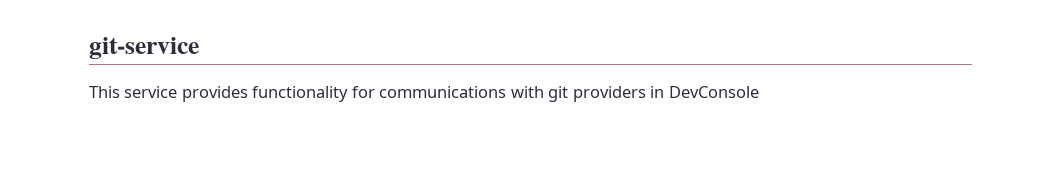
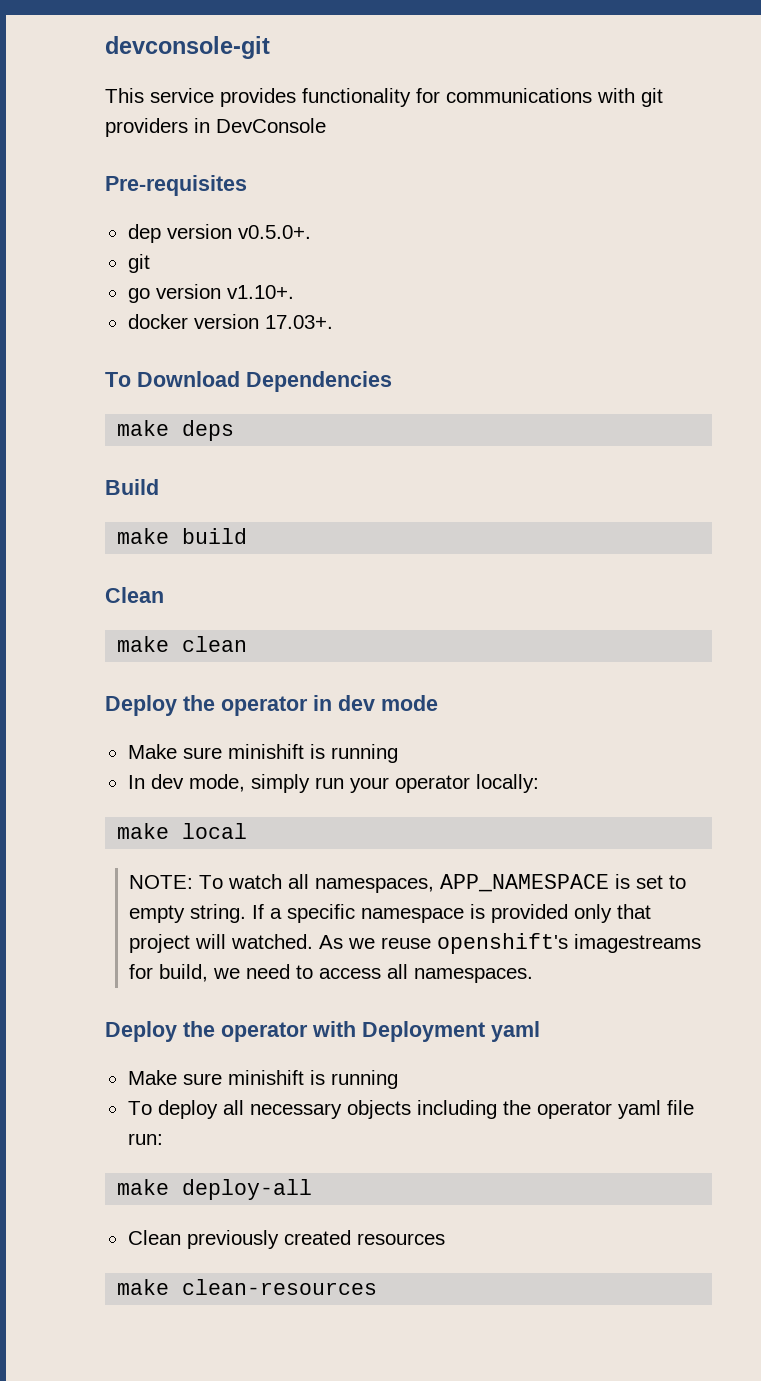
- git-service
+ devconsole-git
+ Pre-requisites
+ dep version v0.5.0+.
+ git
+ go version v1.10+.
+ docker version 17.03+.
+ To Download Dependencies
+ make deps
+ Build
+ make build
+ Clean
+ make clean
+ Deploy the operator in dev mode
+ Make sure minishift is running
+ In dev mode, simply run your operator locally:
+ make local
+ NOTE: To watch all namespaces, APP_NAMESPACE is set to empty string. If a specific namespace is provided only that project will watched. As we reuse openshift's imagestreams for build, we need to access all namespaces.
+ Deploy the operator with Deployment yaml
+ Make sure minishift is running
+ To deploy all necessary objects including the operator yaml file run:
+ make deploy-all
+ Clean previously created resources
+ make clean-resources

